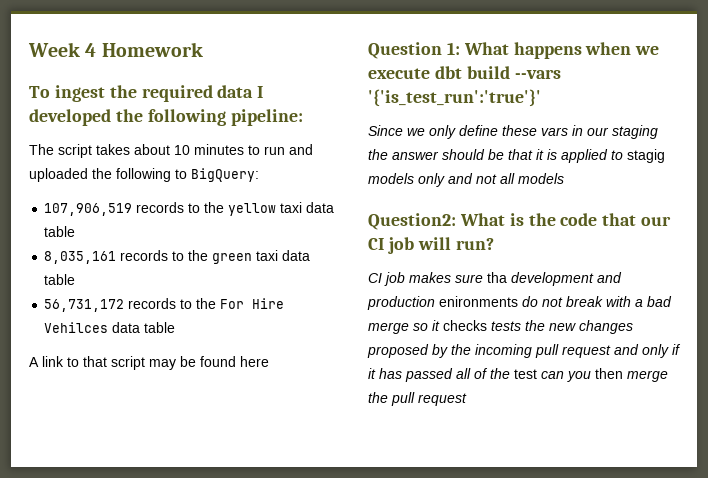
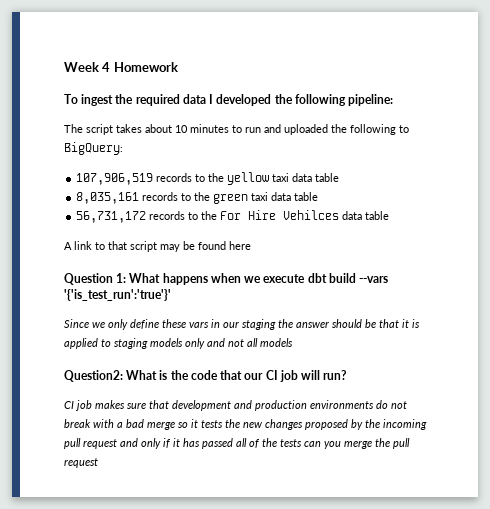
- Since we only define these vars in our staging the answer should be that it is applied to stagig models only and not all models
+ Since we only define these vars in our staging the answer should be that it is applied to staging models only and not all models
- CI job makes sure tha development and production enironments do not break with a bad merge so it checks tests the new changes proposed by the incoming pull request and only if it has passed all of the test can you then merge the pull request
+ CI job makes sure that development and production environments do not break with a bad merge so it tests the new changes proposed by the incoming pull request and only if it has passed all of the tests can you merge the pull request

